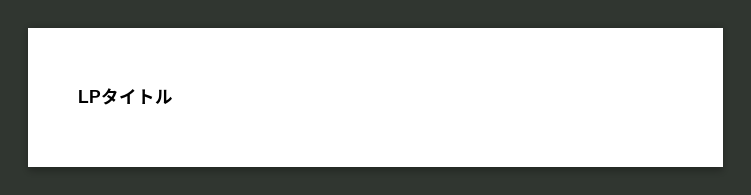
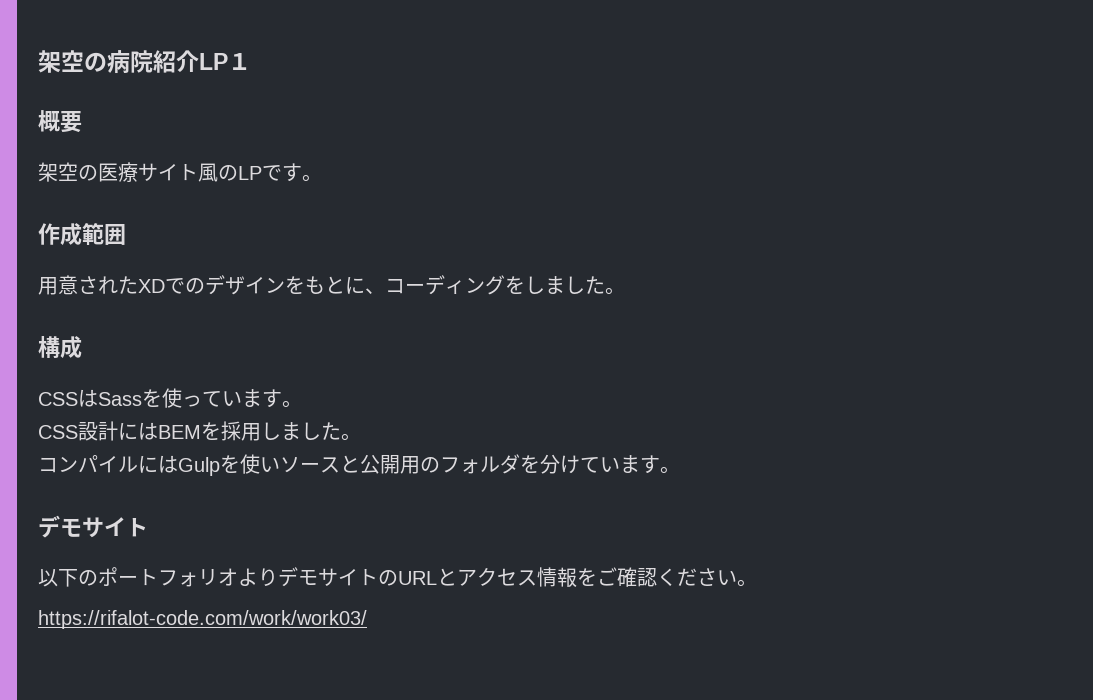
- LPタイトル
+ 架空の病院紹介LP１
+ 概要
+ 架空の医療サイト風のLPです。
+ 作成範囲
+ 用意されたXDでのデザインをもとに、コーディングをしました。
+ 構成
+ CSSはSassを使っています。
+ CSS設計にはBEMを採用しました。
+ コンパイルにはGulpを使いソースと公開用のフォルダを分けています。
+ デモサイト
+ 以下のポートフォリオよりデモサイトのURLとアクセス情報をご確認ください。
+ https://rifalot-code.com/work/work03/

